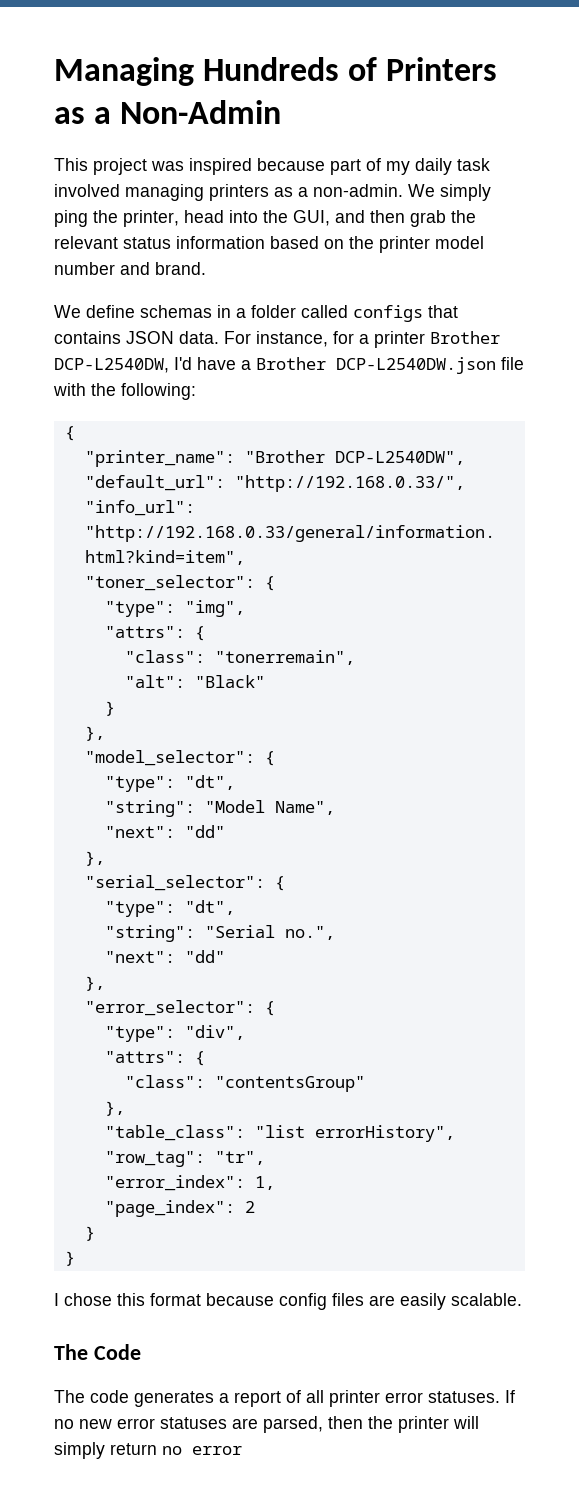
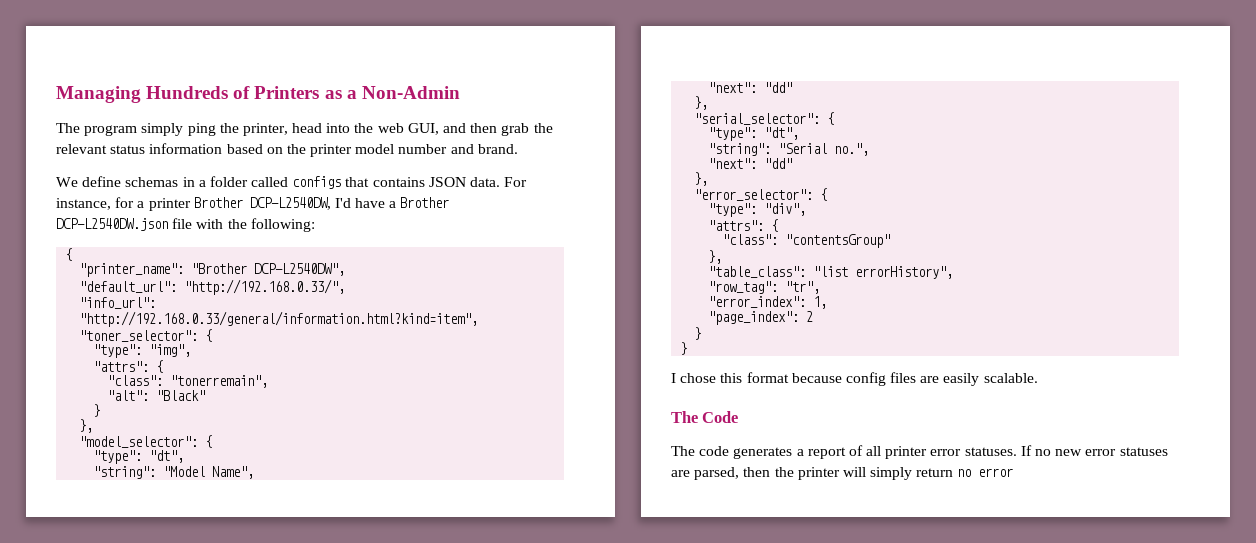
- This project was inspired because part of my daily task involved managing printers as a non-admin. We simply ping the printer, head into the GUI, and then grab the relevant status information based on the printer model number and brand.
+ The program simply ping the printer, head into the web GUI, and then grab the relevant status information based on the printer model number and brand.

